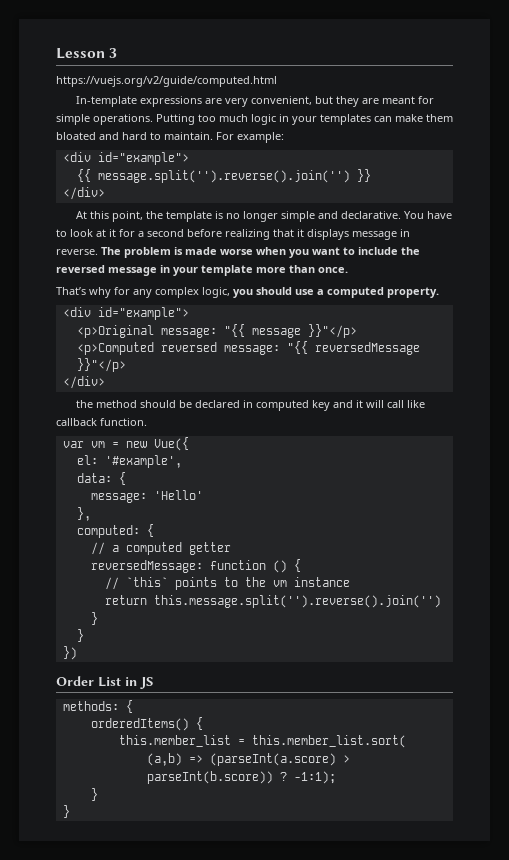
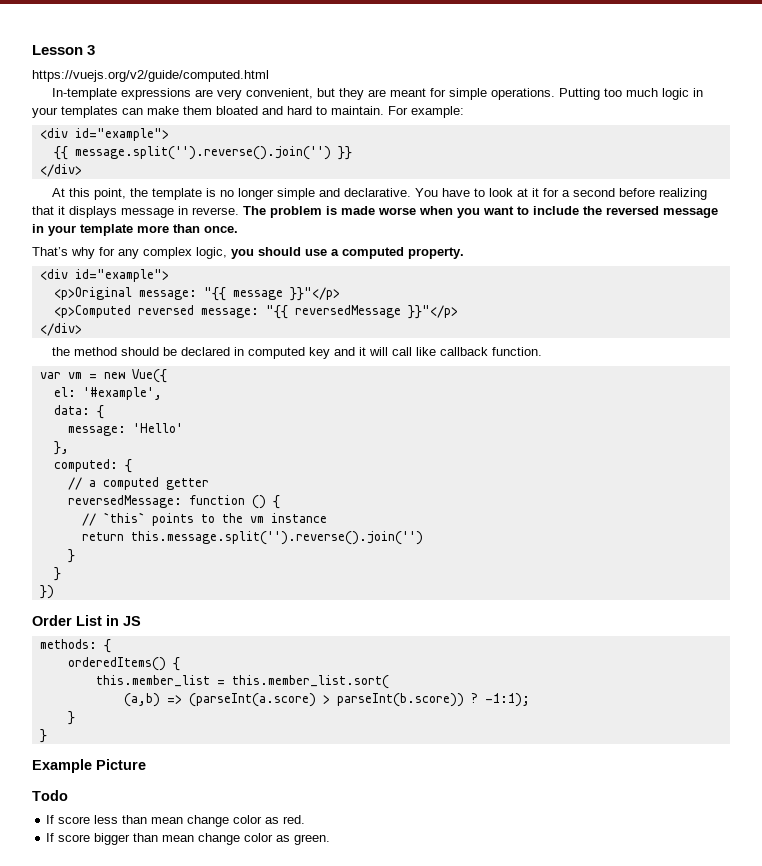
+ Example Picture
+ Todo
+ If score less than mean change color as red.
+ If score bigger than mean change color as green.

